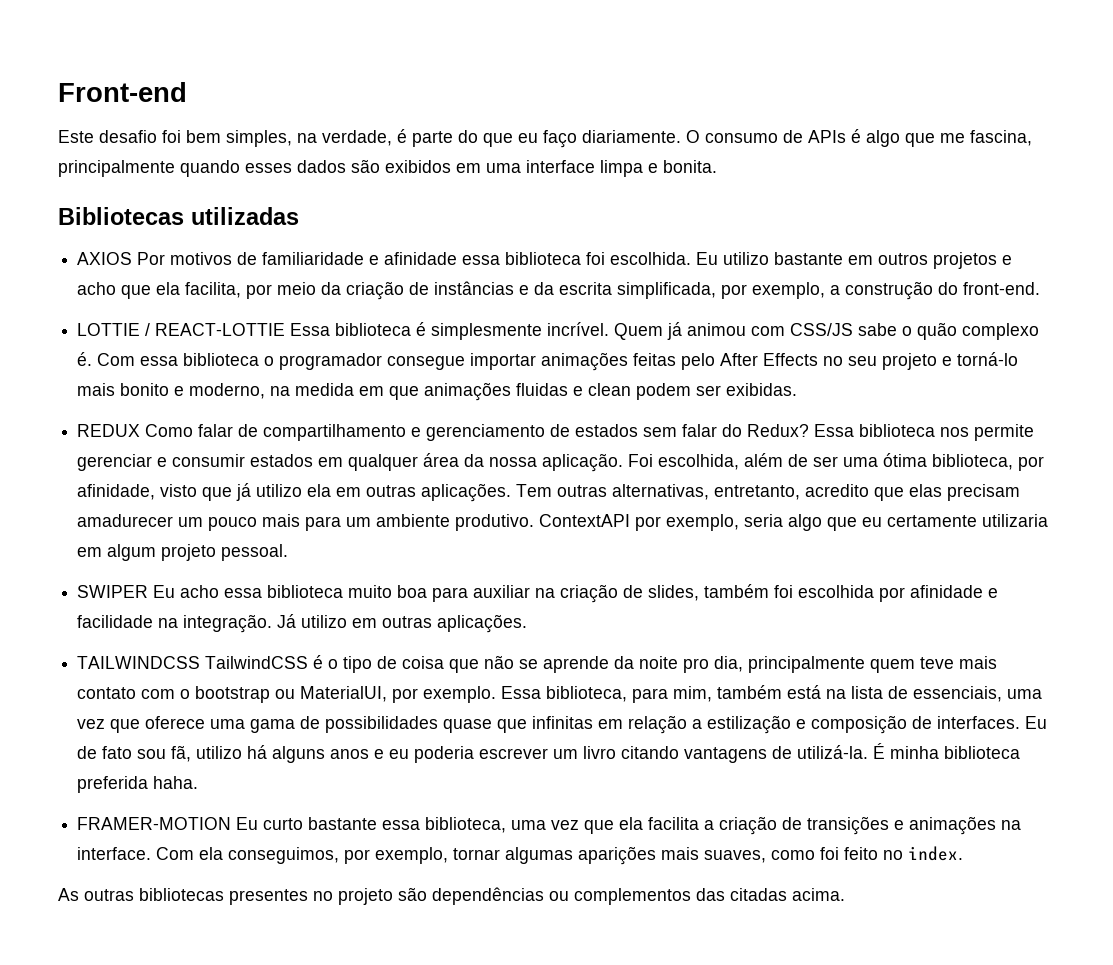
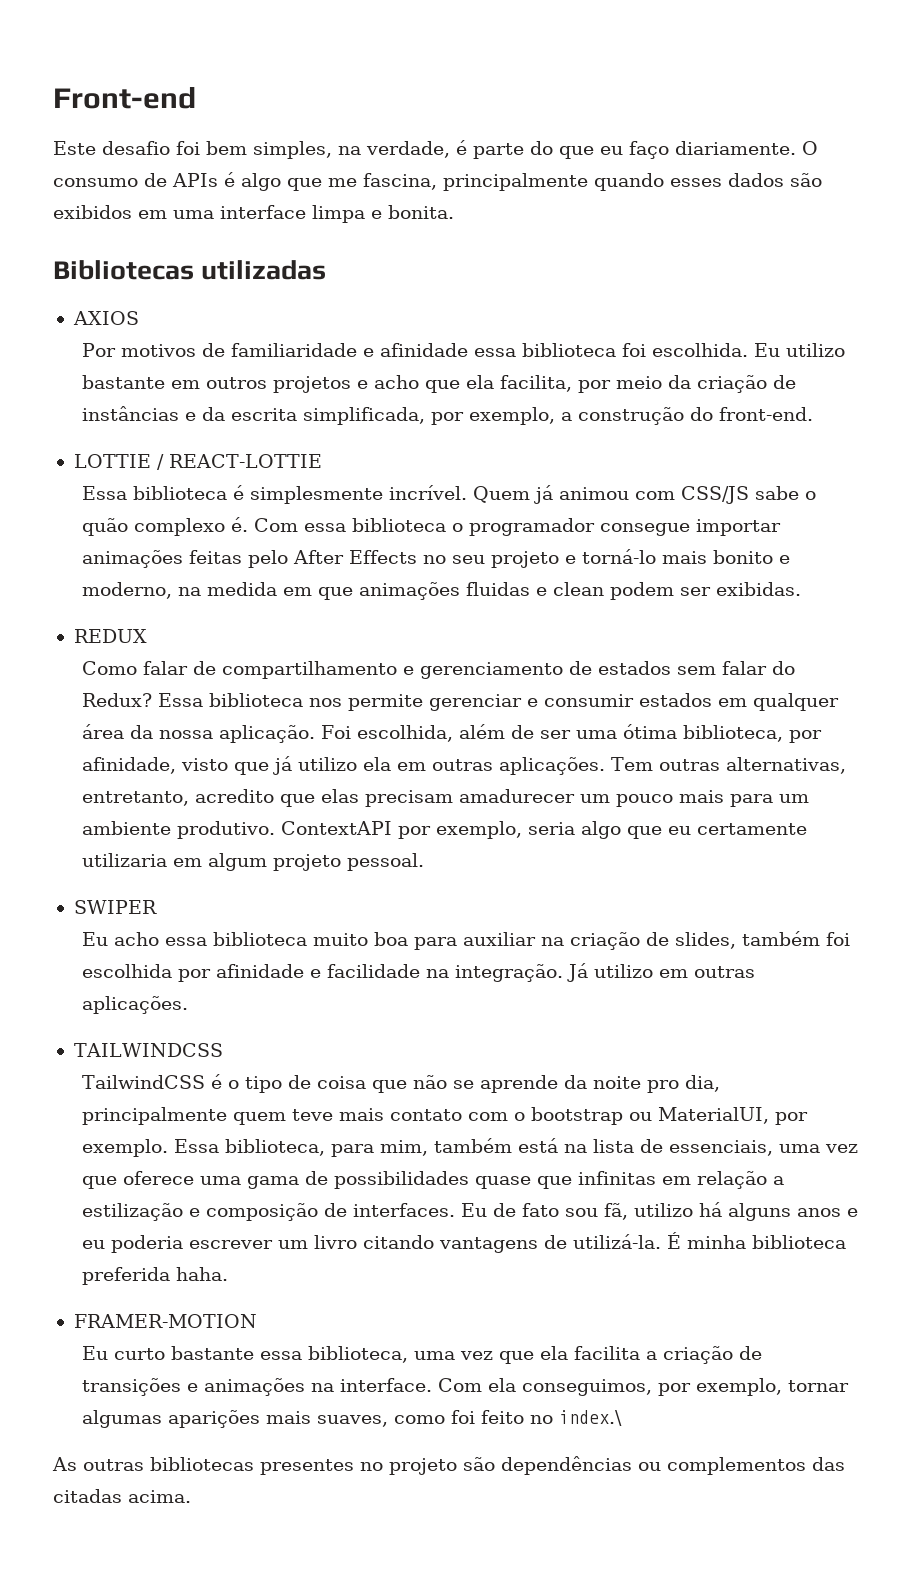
- AXIOS Por motivos de familiaridade e afinidade essa biblioteca foi escolhida.
+ AXIOS
+ Por motivos de familiaridade e afinidade essa biblioteca foi escolhida.
- LOTTIE / REACT-LOTTIE Essa biblioteca é simplesmente incrível.
+ LOTTIE / REACT-LOTTIE
+ Essa biblioteca é simplesmente incrível.
- REDUX Como falar de compartilhamento e gerenciamento de estados sem falar do Redux?
+ REDUX
+ Como falar de compartilhamento e gerenciamento de estados sem falar do Redux?
- SWIPER Eu acho essa biblioteca muito boa para auxiliar na criação de slides, também foi escolhida por afinidade e facilidade na integração.
+ SWIPER
+ Eu acho essa biblioteca muito boa para auxiliar na criação de slides, também foi escolhida por afinidade e facilidade na integração.
- TAILWINDCSS TailwindCSS é o tipo de coisa que não se aprende da noite pro dia, principalmente quem teve mais contato com o bootstrap ou MaterialUI, por exemplo.
+ TAILWINDCSS
+ TailwindCSS é o tipo de coisa que não se aprende da noite pro dia, principalmente quem teve mais contato com o bootstrap ou MaterialUI, por exemplo.
- FRAMER-MOTION Eu curto bastante essa biblioteca, uma vez que ela facilita a criação de transições e animações na interface.
+ FRAMER-MOTION
+ Eu curto bastante essa biblioteca, uma vez que ela facilita a criação de transições e animações na interface.
- Com ela conseguimos, por exemplo, tornar algumas aparições mais suaves, como foi feito no index.
+ Com ela conseguimos, por exemplo, tornar algumas aparições mais suaves, como foi feito no index.\

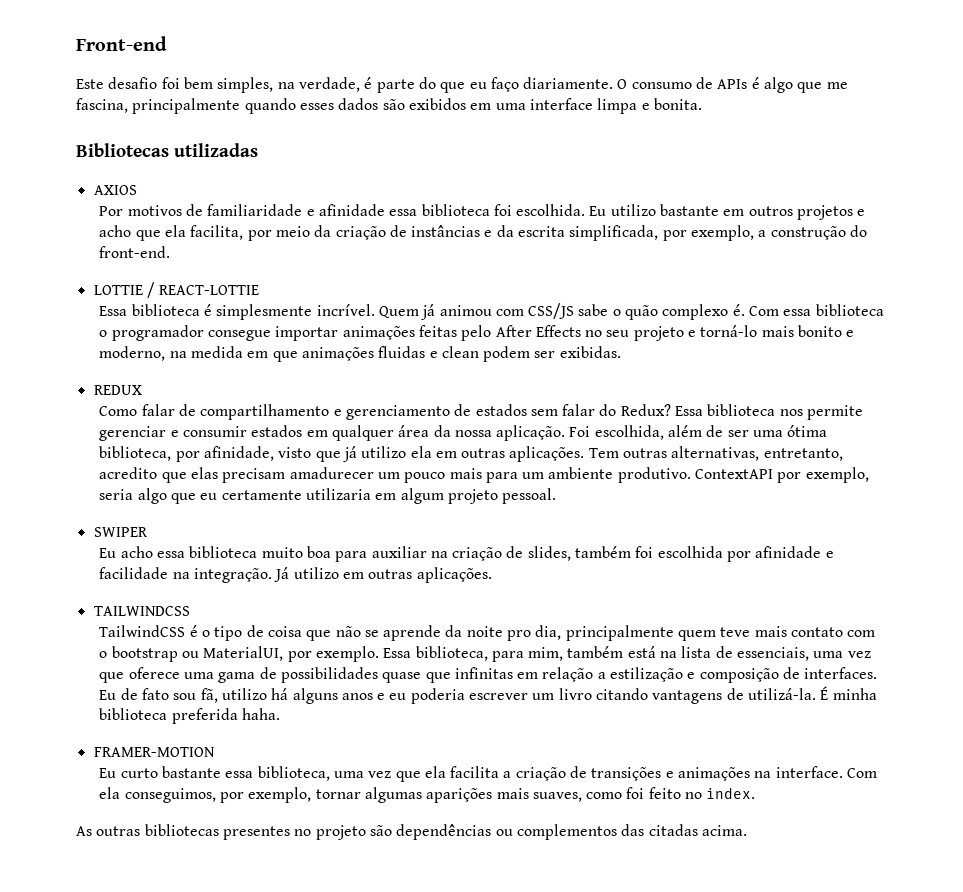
- Com ela conseguimos, por exemplo, tornar algumas aparições mais suaves, como foi feito no index.\
+ Com ela conseguimos, por exemplo, tornar algumas aparições mais suaves, como foi feito no index.

